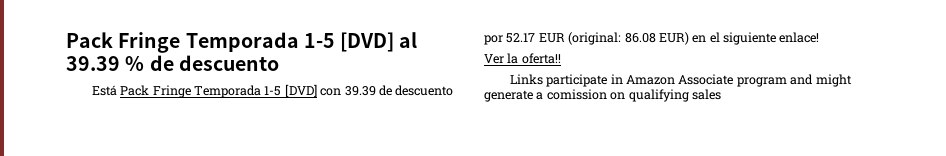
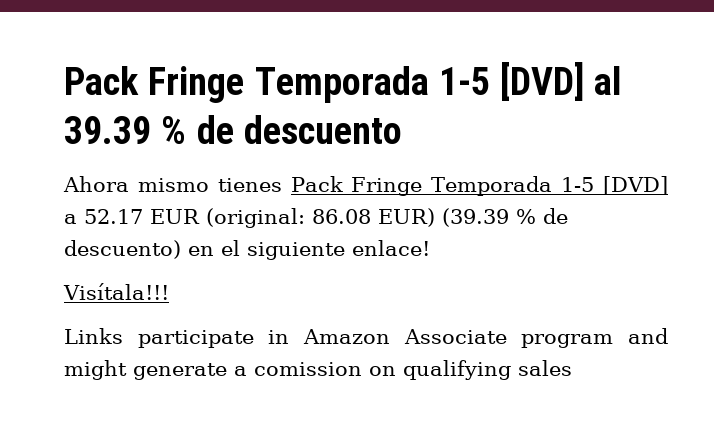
- Está Pack Fringe Temporada 1-5 [DVD] con 39.39 de descuento por 52.17 EUR (original: 86.08 EUR) en el siguiente enlace!
+ Ahora mismo tienes Pack Fringe Temporada 1-5 [DVD] a 52.17 EUR (original: 86.08 EUR) (39.39 % de descuento) en el siguiente enlace!
- Ver la oferta!!
+ Visítala!!!

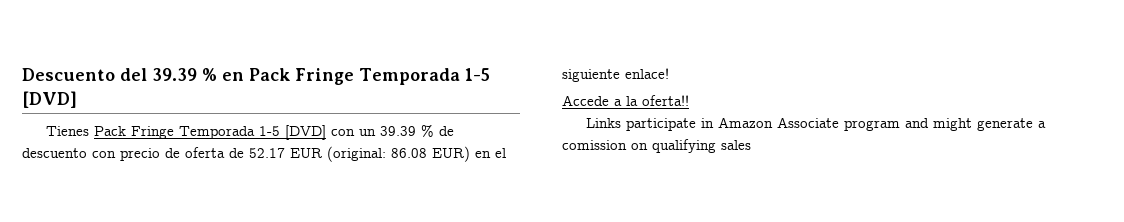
- Pack Fringe Temporada 1-5 [DVD] al 39.39 % de descuento
- Ahora mismo tienes Pack Fringe Temporada 1-5 [DVD] a 52.17 EUR (original: 86.08 EUR) (39.39 % de descuento) en el siguiente enlace!
+ Descuento del 39.39 % en Pack Fringe Temporada 1-5 [DVD]
+ Tienes Pack Fringe Temporada 1-5 [DVD] con un 39.39 % de descuento con precio de oferta de 52.17 EUR (original: 86.08 EUR) en el siguiente enlace!
- Visítala!!!
+ Accede a la oferta!!

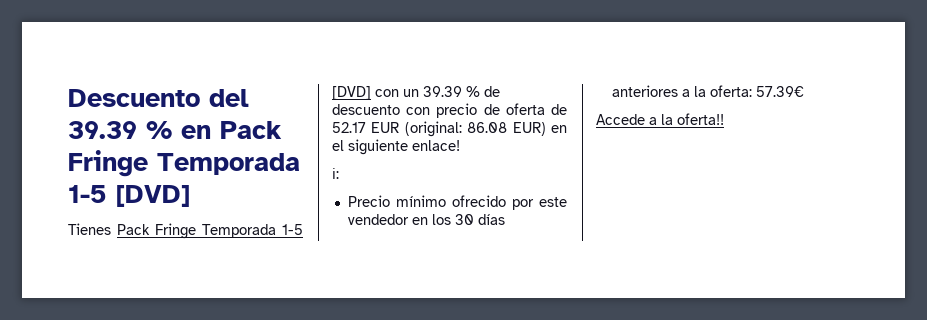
+ ℹ:
+ Precio mínimo ofrecido por este vendedor en los 30 días anteriores a la oferta: 57.39€
  Accede a la oferta!!
- Links participate in Amazon Associate program and might generate a comission on qualifying sales

